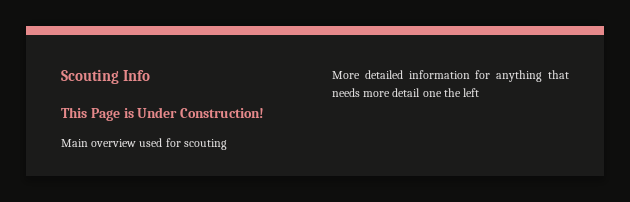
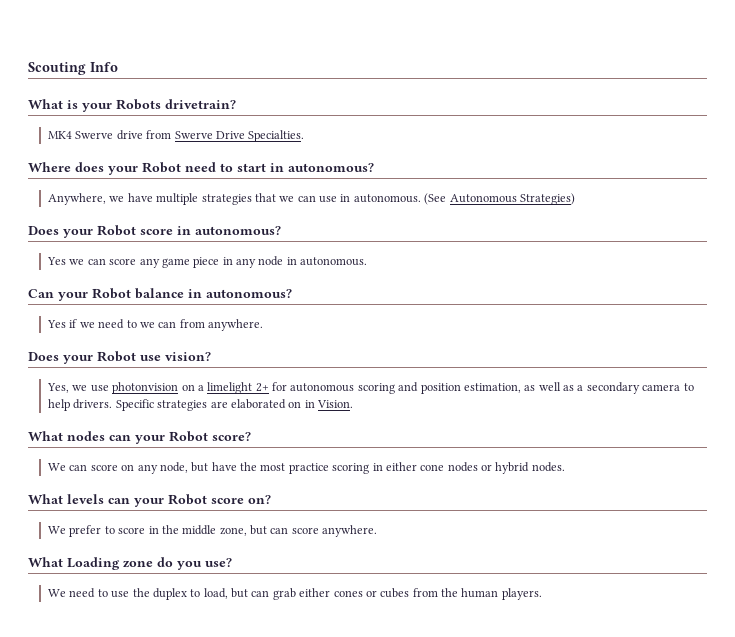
- This Page is Under Construction!
- Main overview used for scouting
- More detailed information for anything that needs more detail one the left
+ What is your Robots drivetrain?
+ MK4 Swerve drive from Swerve Drive Specialties.
+ Where does your Robot need to start in autonomous?
+ Anywhere, we have multiple strategies that we can use in autonomous. (See Autonomous Strategies)
+ Does your Robot score in autonomous?
+ Yes we can score any game piece in any node in autonomous.
+ Can your Robot balance in autonomous?
+ Yes if we need to we can from anywhere.
+ Does your Robot use vision?
+ Yes, we use photonvision on a limelight 2+ for autonomous scoring and position estimation, as well as a secondary camera to help drivers. Specific strategies are elaborated on in Vision.
+ What nodes can your Robot score?
+ We can score on any node, but have the most practice scoring in either cone nodes or hybrid nodes.
+ What levels can your Robot score on?
+ We prefer to score in the middle zone, but can score anywhere.
+ What Loading zone do you use?
+ We need to use the duplex to load, but can grab either cones or cubes from the human players.

